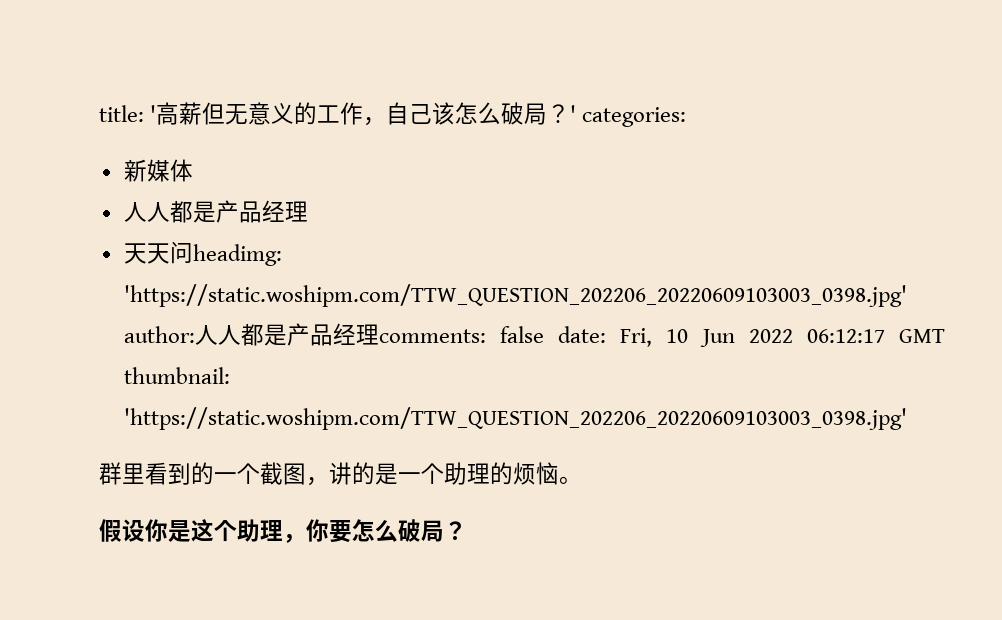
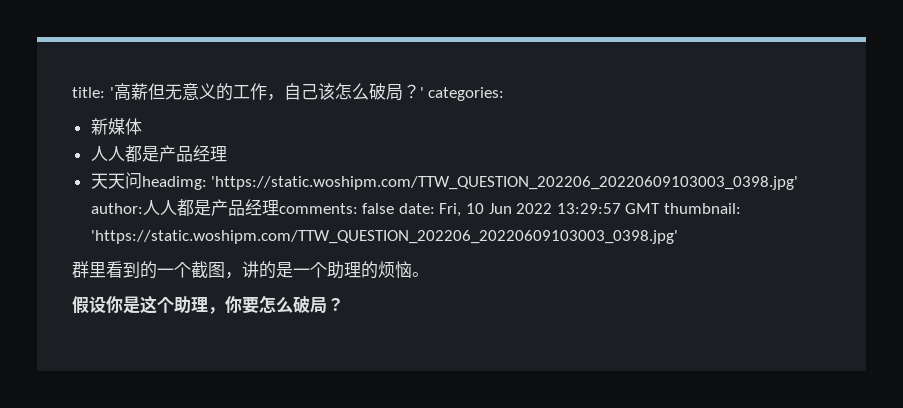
- 天天问headimg: 'https://static.woshipm.com/TTW_QUESTION_202206_20220609103003_0398.jpg' author:人人都是产品经理comments: false date: Fri, 10 Jun 2022 06:12:17 GMT thumbnail: 'https://static.woshipm.com/TTW_QUESTION_202206_20220609103003_0398.jpg'
+ 天天问headimg: 'https://static.woshipm.com/TTW_QUESTION_202206_20220609103003_0398.jpg' author:人人都是产品经理comments: false date: Fri, 10 Jun 2022 13:29:57 GMT thumbnail: 'https://static.woshipm.com/TTW_QUESTION_202206_20220609103003_0398.jpg'

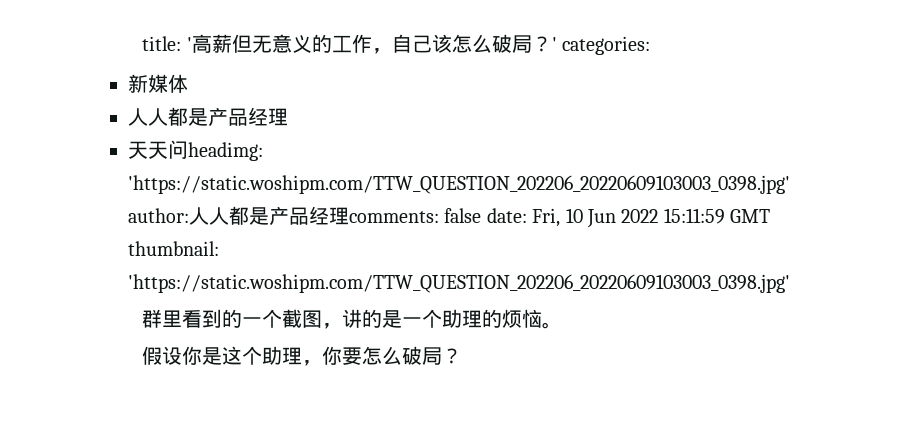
- 天天问headimg: 'https://static.woshipm.com/TTW_QUESTION_202206_20220609103003_0398.jpg' author:人人都是产品经理comments: false date: Fri, 10 Jun 2022 13:29:57 GMT thumbnail: 'https://static.woshipm.com/TTW_QUESTION_202206_20220609103003_0398.jpg'
+ 天天问headimg: 'https://static.woshipm.com/TTW_QUESTION_202206_20220609103003_0398.jpg' author:人人都是产品经理comments: false date: Fri, 10 Jun 2022 15:11:59 GMT thumbnail: 'https://static.woshipm.com/TTW_QUESTION_202206_20220609103003_0398.jpg'

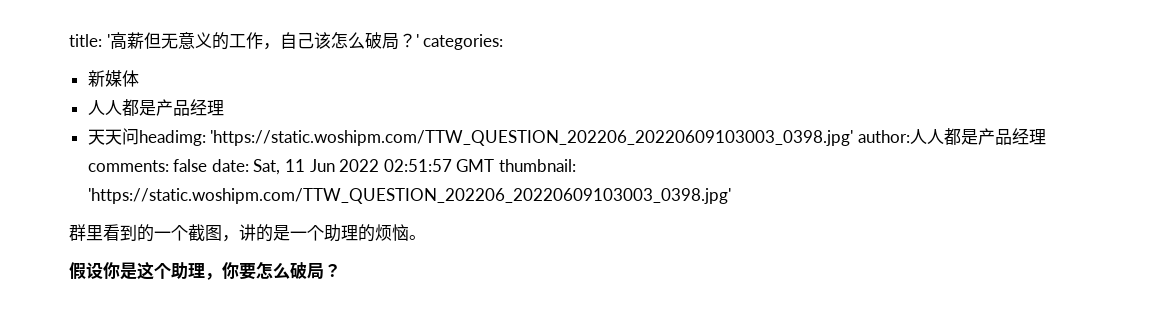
- 天天问headimg: 'https://static.woshipm.com/TTW_QUESTION_202206_20220609103003_0398.jpg' author:人人都是产品经理comments: false date: Fri, 10 Jun 2022 15:11:59 GMT thumbnail: 'https://static.woshipm.com/TTW_QUESTION_202206_20220609103003_0398.jpg'
+ 天天问headimg: 'https://static.woshipm.com/TTW_QUESTION_202206_20220609103003_0398.jpg' author:人人都是产品经理comments: false date: Sat, 11 Jun 2022 02:51:57 GMT thumbnail: 'https://static.woshipm.com/TTW_QUESTION_202206_20220609103003_0398.jpg'

